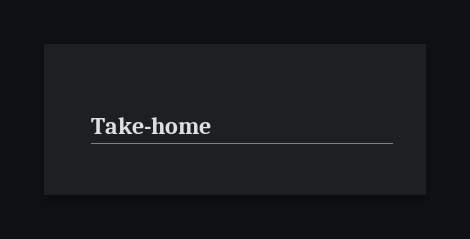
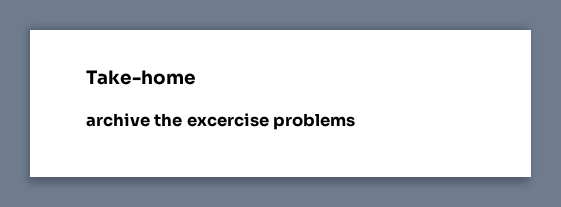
+ archive the excercise problems

